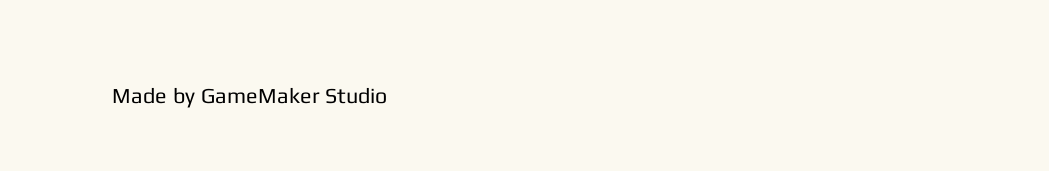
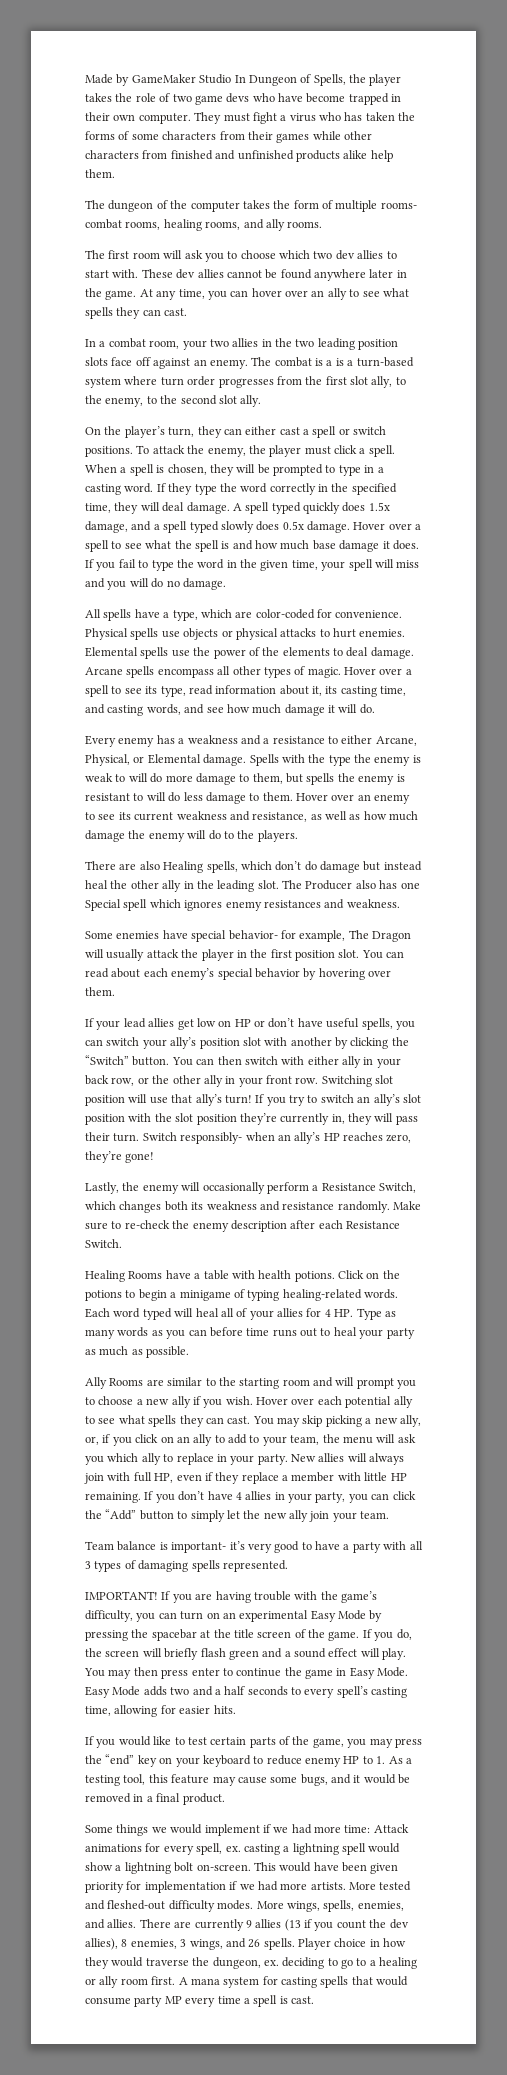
- Made by GameMaker Studio
+ Made by GameMaker Studio In Dungeon of Spells, the player takes the role of two game devs who have become trapped in their own computer. They must fight a virus who has taken the forms of some characters from their games while other characters from finished and unfinished products alike help them.
+ The dungeon of the computer takes the form of multiple rooms- combat rooms, healing rooms, and ally rooms.
+ The first room will ask you to choose which two dev allies to start with. These dev allies cannot be found anywhere later in the game. At any time, you can hover over an ally to see what spells they can cast.
+ In a combat room, your two allies in the two leading position slots face off against an enemy. The combat is a is a turn-based system where turn order progresses from the first slot ally, to the enemy, to the second slot ally.
+ On the player’s turn, they can either cast a spell or switch positions. To attack the enemy, the player must click a spell. When a spell is chosen, they will be prompted to type in a casting word. If they type the word correctly in the specified time, they will deal damage. A spell typed quickly does 1.5x damage, and a spell typed slowly does 0.5x damage. Hover over a spell to see what the spell is and how much base damage it does. If you fail to type the word in the given time, your spell will miss and you will do no damage.
+ All spells have a type, which are color-coded for convenience. Physical spells use objects or physical attacks to hurt enemies. Elemental spells use the power of the elements to deal damage. Arcane spells encompass all other types of magic. Hover over a spell to see its type, read information about it, its casting time, and casting words, and see how much damage it will do.
+ Every enemy has a weakness and a resistance to either Arcane, Physical, or Elemental damage. Spells with the type the enemy is weak to will do more damage to them, but spells the enemy is resistant to will do less damage to them. Hover over an enemy to see its current weakness and resistance, as well as how much damage the enemy will do to the players.
+ There are also Healing spells, which don’t do damage but instead heal the other ally in the leading slot. The Producer also has one Special spell which ignores enemy resistances and weakness.
+ Some enemies have special behavior- for example, The Dragon will usually attack the player in the first position slot. You can read about each enemy’s special behavior by hovering over them.
+ If your lead allies get low on HP or don’t have useful spells, you can switch your ally’s position slot with another by clicking the “Switch” button. You can then switch with either ally in your back row, or the other ally in your front row. Switching slot position will use that ally’s turn! If you try to switch an ally’s slot position with the slot position they’re currently in, they will pass their turn. Switch responsibly- when an ally’s HP reaches zero, they’re gone!
+ Lastly, the enemy will occasionally perform a Resistance Switch, which changes both its weakness and resistance randomly. Make sure to re-check the enemy description after each Resistance Switch.
+ Healing Rooms have a table with health potions. Click on the potions to begin a minigame of typing healing-related words. Each word typed will heal all of your allies for 4 HP. Type as many words as you can before time runs out to heal your party as much as possible.
+ Ally Rooms are similar to the starting room and will prompt you to choose a new ally if you wish. Hover over each potential ally to see what spells they can cast. You may skip picking a new ally, or, if you click on an ally to add to your team, the menu will ask you which ally to replace in your party. New allies will always join with full HP, even if they replace a member with little HP remaining. If you don’t have 4 allies in your party, you can click the “Add” button to simply let the new ally join your team.
+ Team balance is important- it’s very good to have a party with all 3 types of damaging spells represented.
+ IMPORTANT! If you are having trouble with the game’s difficulty, you can turn on an experimental Easy Mode by pressing the spacebar at the title screen of the game. If you do, the screen will briefly flash green and a sound effect will play. You may then press enter to continue the game in Easy Mode. Easy Mode adds two and a half seconds to every spell’s casting time, allowing for easier hits.
+ If you would like to test certain parts of the game, you may press the “end” key on your keyboard to reduce enemy HP to 1. As a testing tool, this feature may cause some bugs, and it would be removed in a final product.
+ Some things we would implement if we had more time: Attack animations for every spell, ex. casting a lightning spell would show a lightning bolt on-screen. This would have been given priority for implementation if we had more artists. More tested and fleshed-out difficulty modes. More wings, spells, enemies, and allies. There are currently 9 allies (13 if you count the dev allies), 8 enemies, 3 wings, and 26 spells. Player choice in how they would traverse the dungeon, ex. deciding to go to a healing or ally room first. A mana system for casting spells that would consume party MP every time a spell is cast.

